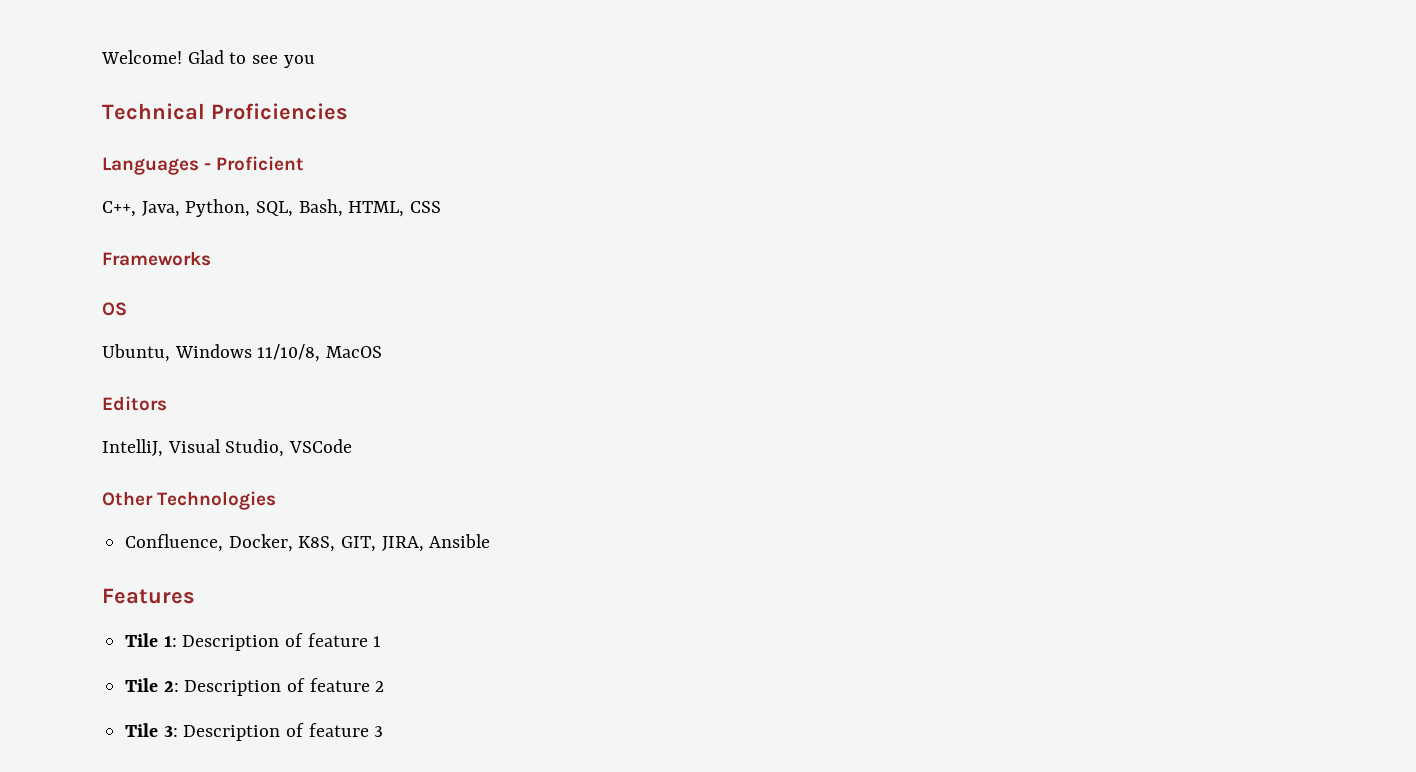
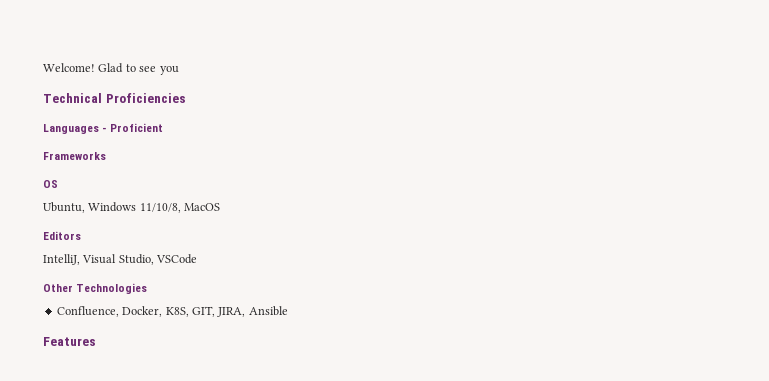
- C++, Java, Python, SQL, Bash, HTML, CSS
- Tile 1: Description of feature 1
- Tile 2: Description of feature 2
- Tile 3: Description of feature 3

